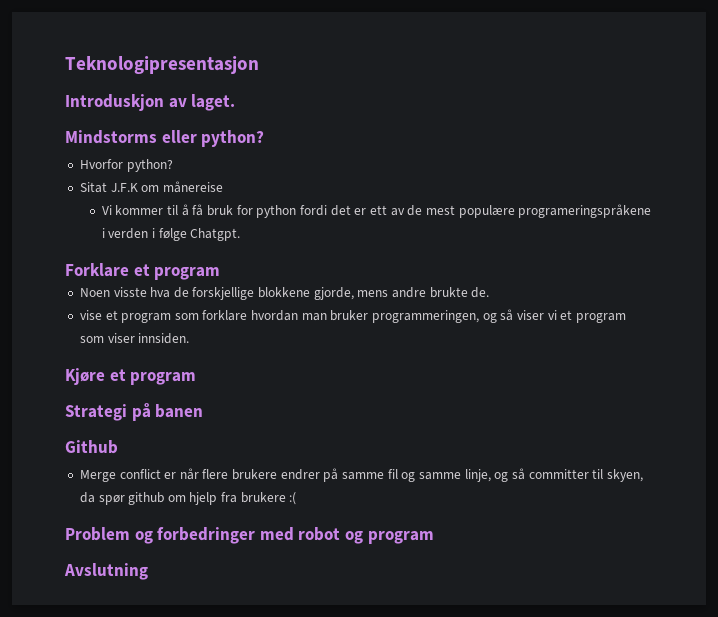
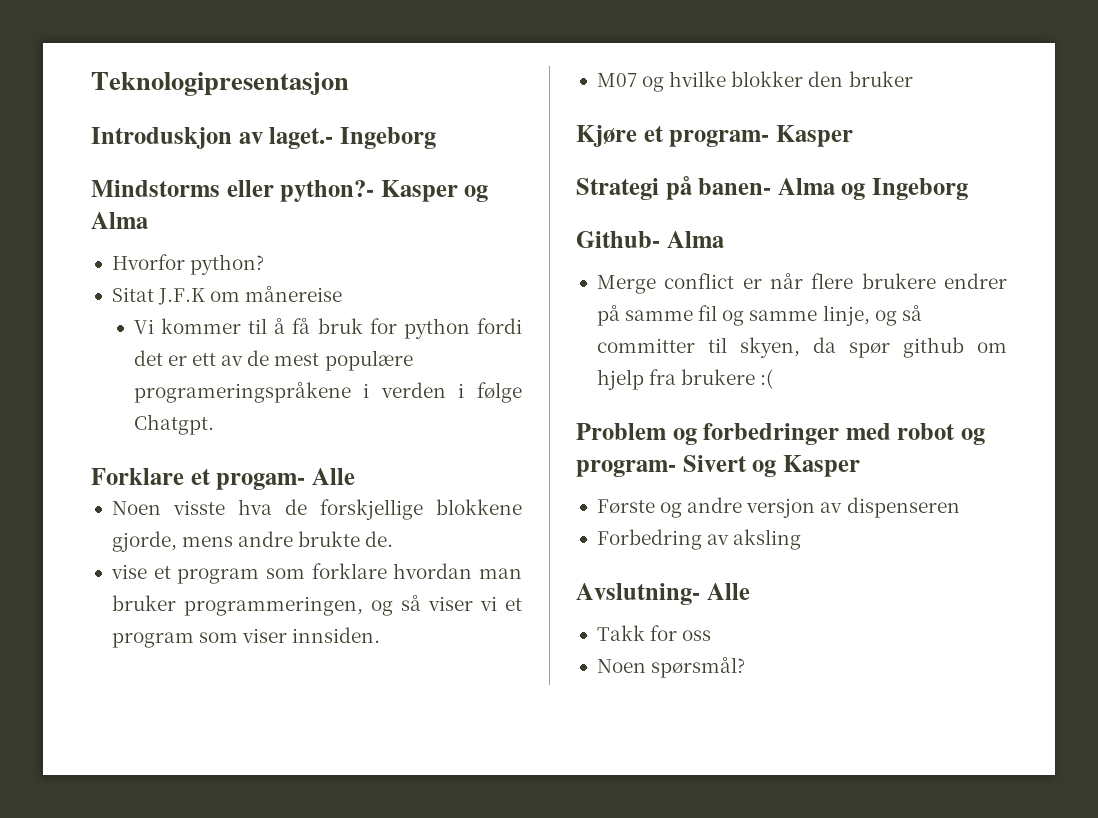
- Introduskjon av laget.
+ Introduskjon av laget.- Ingeborg
- Mindstorms eller python?
+ Mindstorms eller python?- Kasper og Alma
- Forklare et program
+ Forklare et progam- Alle
+ M07 og hvilke blokker den bruker
- Kjøre et program
+ Kjøre et program- Kasper
- Strategi på banen
- Github
+ Strategi på banen- Alma og Ingeborg
+ Github- Alma
- Problem og forbedringer med robot og program
- Avslutning
+ Problem og forbedringer med robot og program- Sivert og Kasper
+ Første og andre versjon av dispenseren
+ Forbedring av aksling
+ Avslutning- Alle
+ Takk for oss
+ Noen spørsmål?

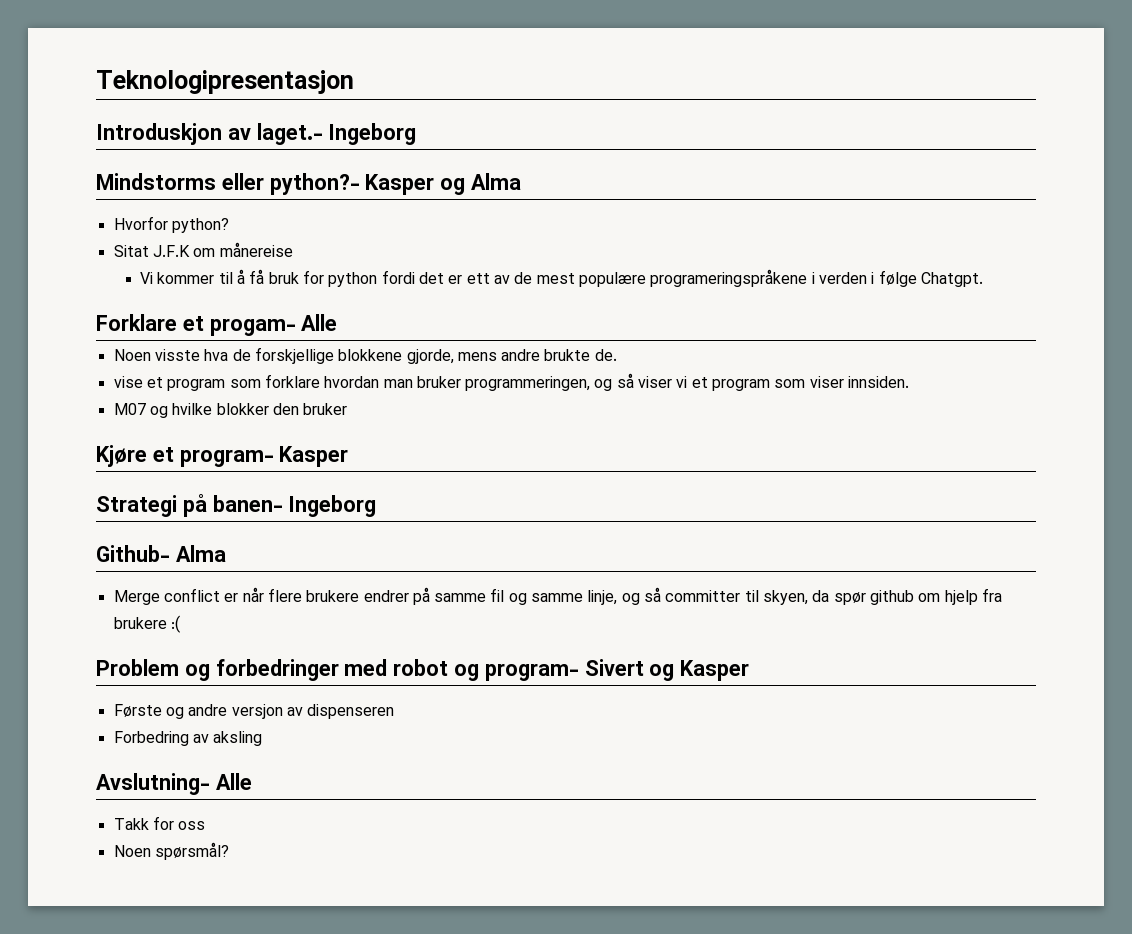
- Strategi på banen- Alma og Ingeborg
+ Strategi på banen- Ingeborg

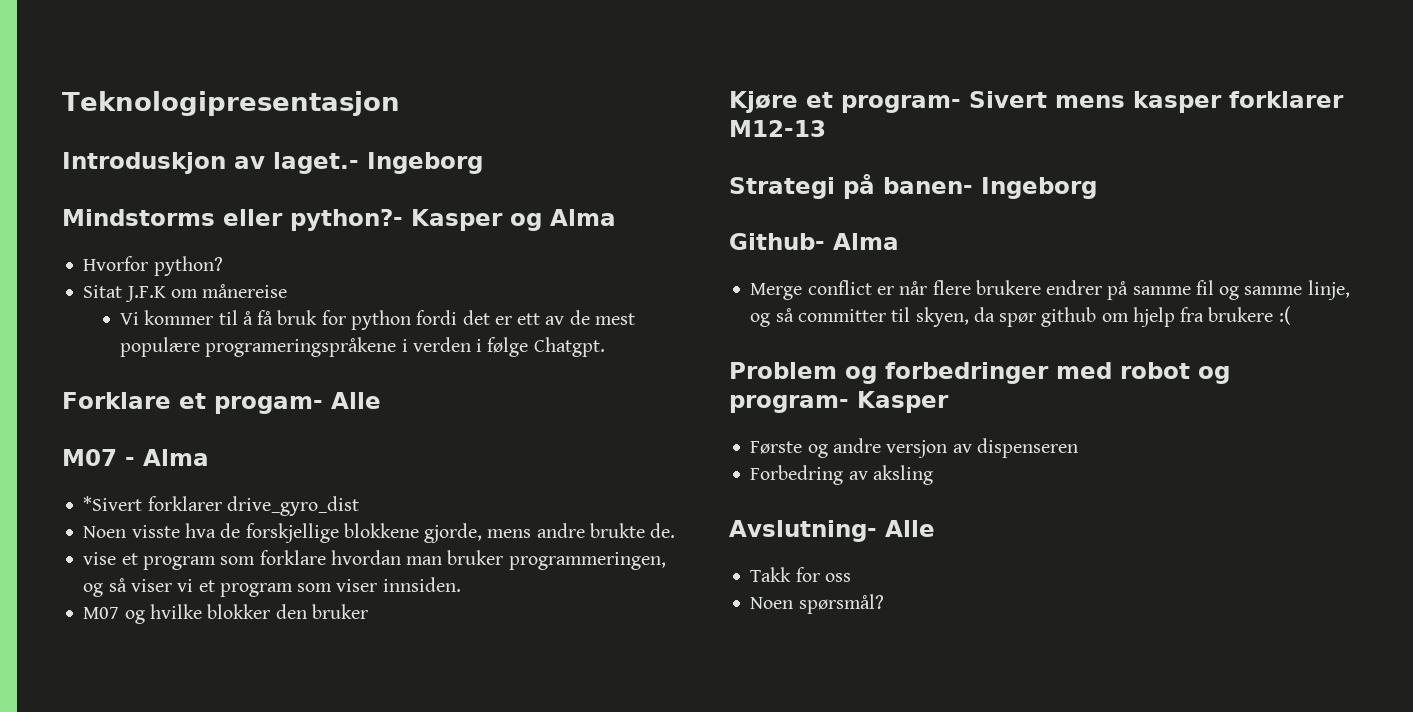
+ M07 - Alma
+ *Sivert forklarer drive_gyro_dist
- Kjøre et program- Kasper
+ Kjøre et program- Sivert mens kasper forklarer M12-13
- Problem og forbedringer med robot og program- Sivert og Kasper
+ Problem og forbedringer med robot og program- Kasper

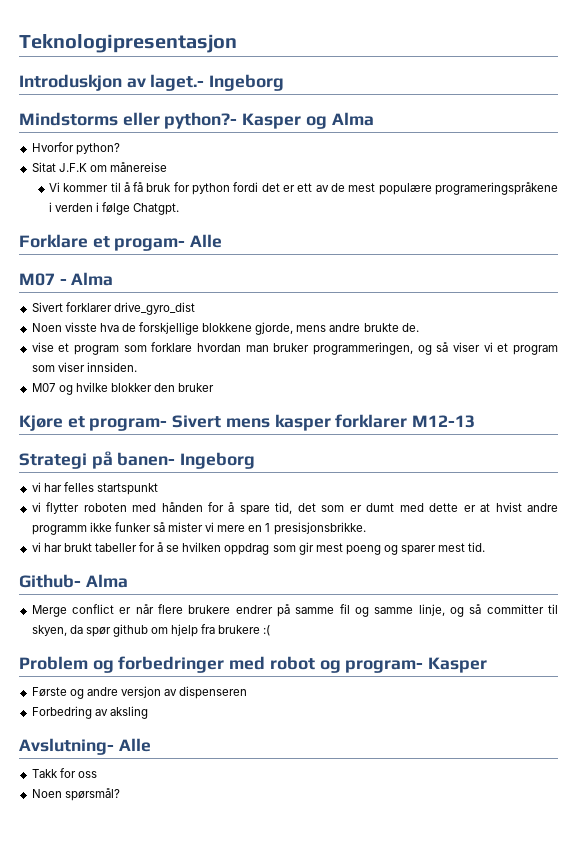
- *Sivert forklarer drive_gyro_dist
+ Sivert forklarer drive_gyro_dist
+ vi har felles startspunkt
+ vi flytter roboten med hånden for å spare tid, det som er dumt med dette er at hvist andre programm ikke funker så mister vi mere en 1 presisjonsbrikke.
+ vi har brukt tabeller for å se hvilken oppdrag som gir mest poeng og sparer mest tid.

